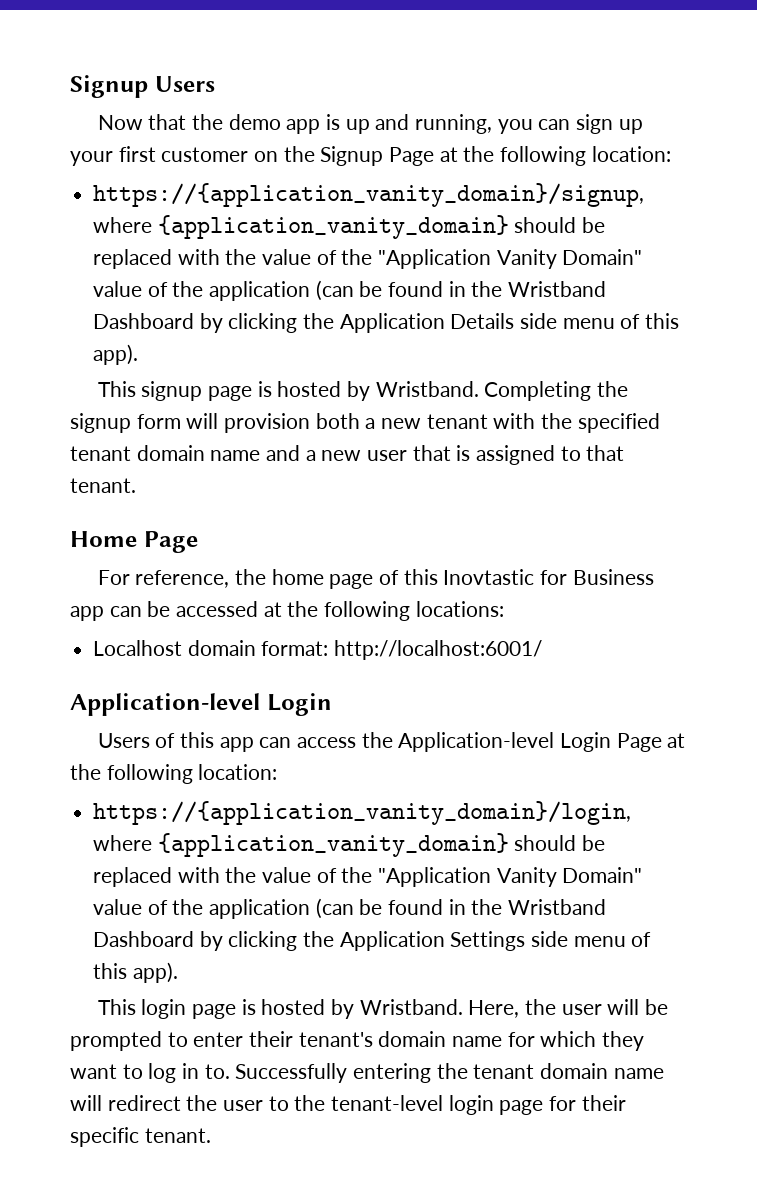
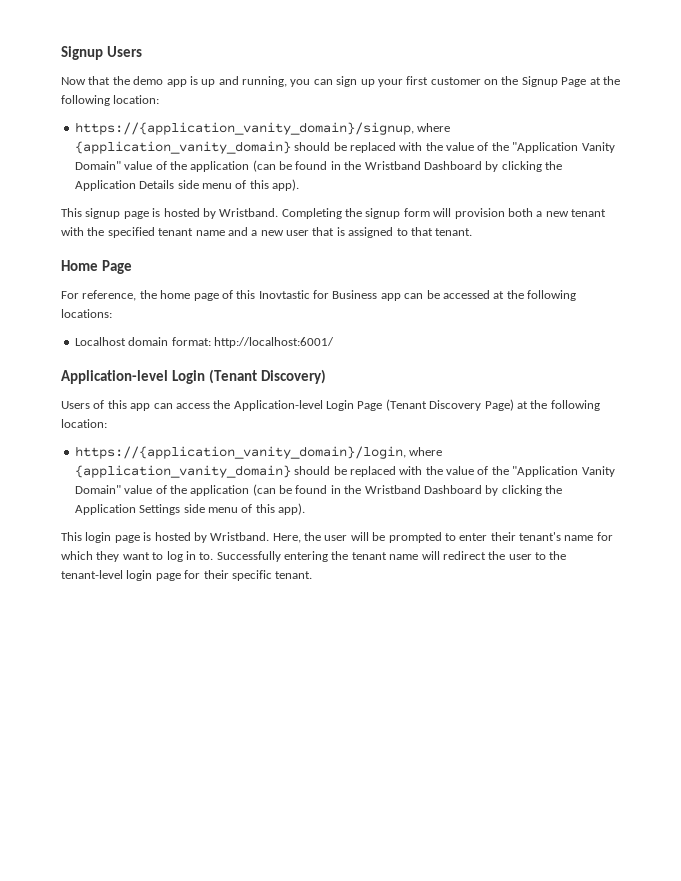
- Completing the signup form will provision both a new tenant with the specified tenant domain name and a new user that is assigned to that tenant.
+ Completing the signup form will provision both a new tenant with the specified tenant name and a new user that is assigned to that tenant.
  Localhost domain format: http://localhost:6001/
- Application-level Login
+ Application-level Login (Tenant Discovery)
- Users of this app can access the Application-level Login Page at the following location:
+ Users of this app can access the Application-level Login Page (Tenant Discovery Page) at the following location:
- Here, the user will be prompted to enter their tenant's domain name for which they want to log in to.
+ Here, the user will be prompted to enter their tenant's name for which they want to log in to.
- Successfully entering the tenant domain name will redirect the user to the tenant-level login page for their specific tenant.
+ Successfully entering the tenant name will redirect the user to the tenant-level login page for their specific tenant.

